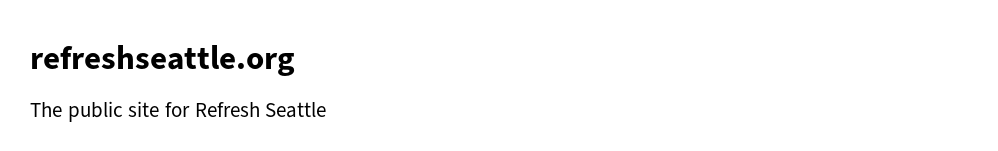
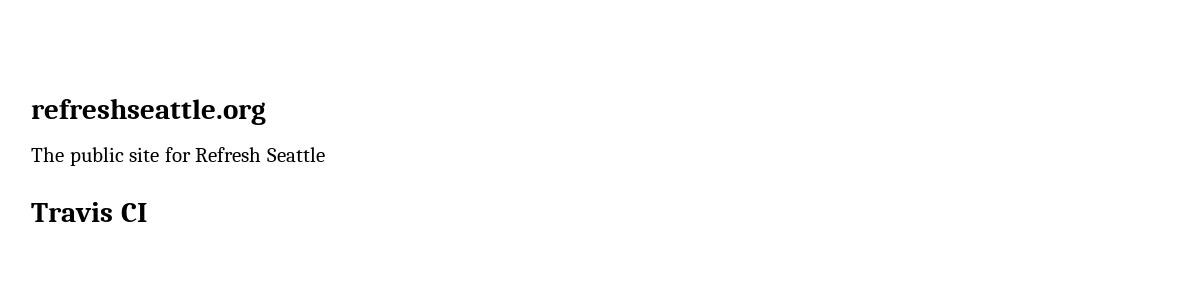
+ Travis CI

